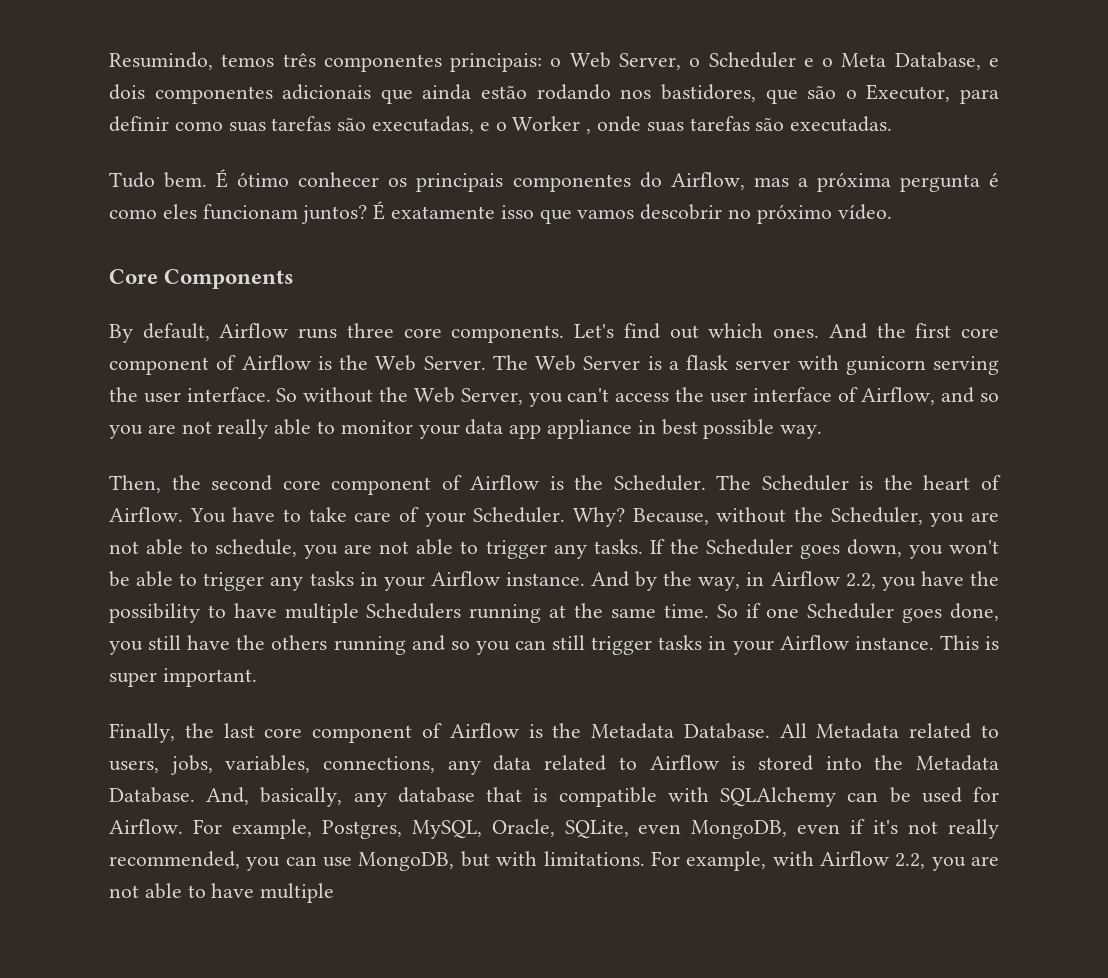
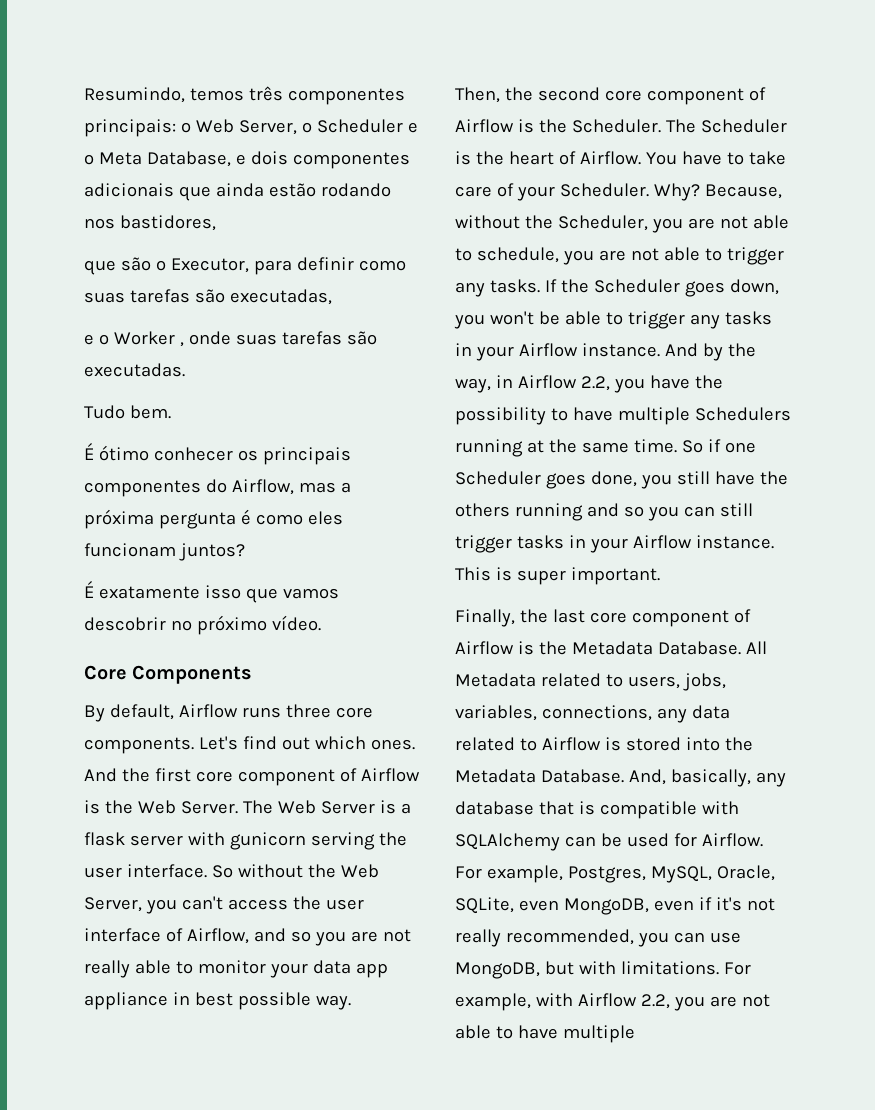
- Resumindo, temos três componentes principais: o Web Server, o Scheduler e o Meta Database, e dois componentes adicionais que ainda estão rodando nos bastidores, que são o Executor, para definir como suas tarefas são executadas, e o Worker , onde suas tarefas são executadas.
+ Resumindo, temos três componentes principais: o Web Server, o Scheduler e o Meta Database, e dois componentes adicionais que ainda estão rodando nos bastidores,
+ que são o Executor, para definir como suas tarefas são executadas,
+ e o Worker , onde suas tarefas são executadas.
- Tudo bem. É ótimo conhecer os principais componentes do Airflow, mas a próxima pergunta é como eles funcionam juntos? É exatamente isso que vamos descobrir no próximo vídeo.
+ Tudo bem.
+ É ótimo conhecer os principais componentes do Airflow, mas a próxima pergunta é como eles funcionam juntos?
+ É exatamente isso que vamos descobrir no próximo vídeo.

